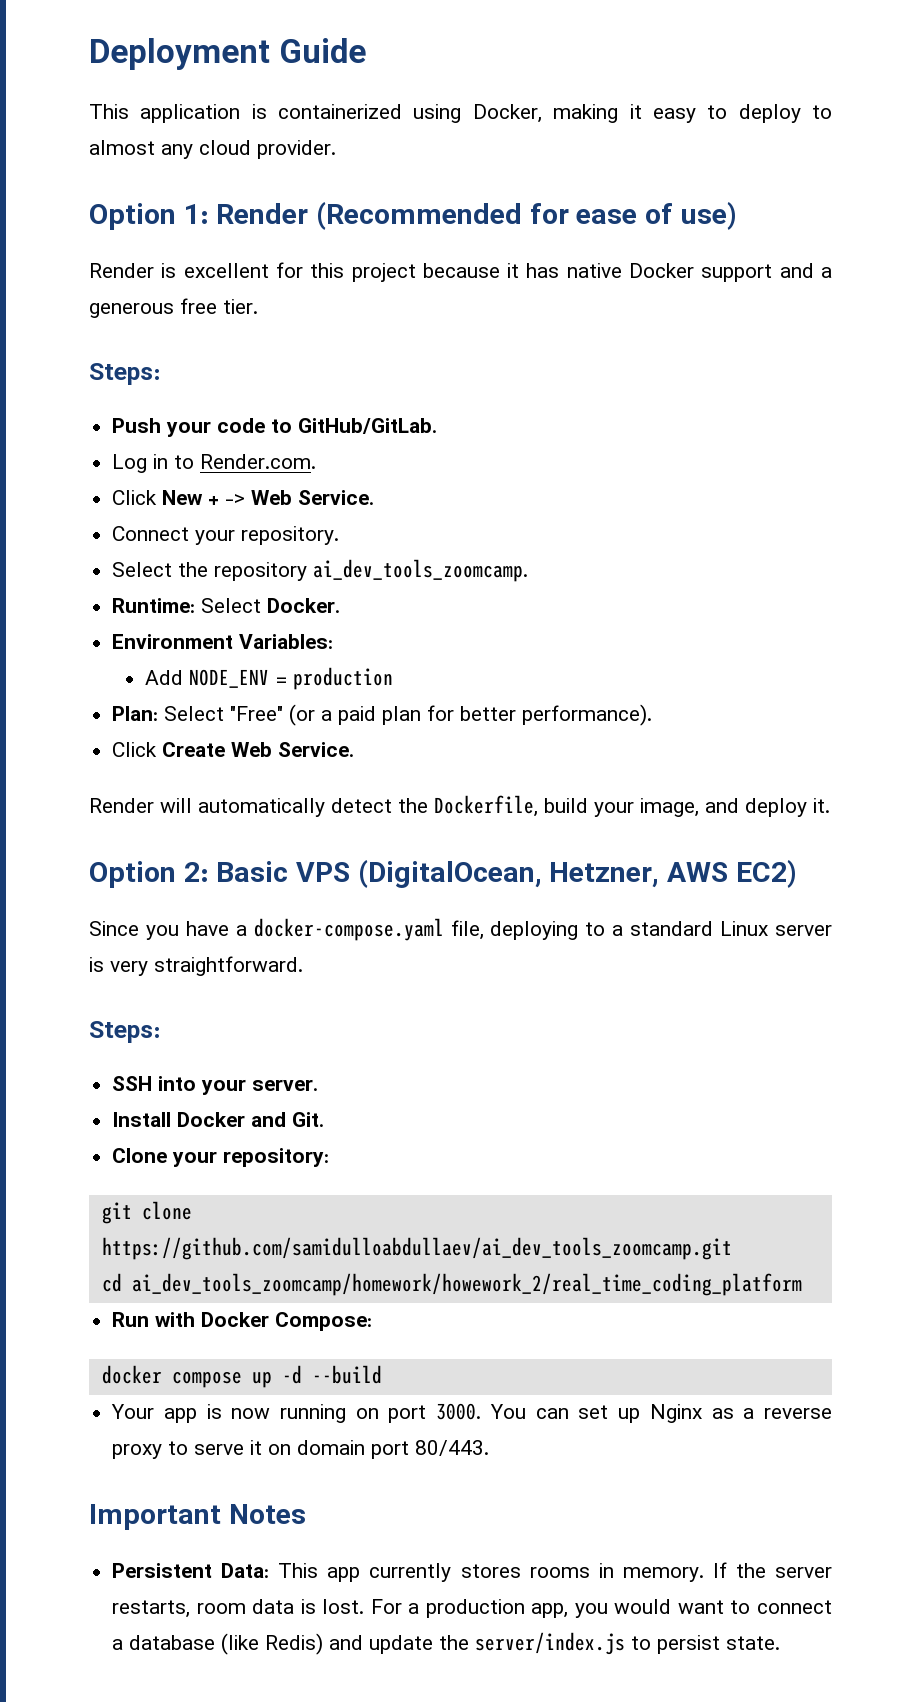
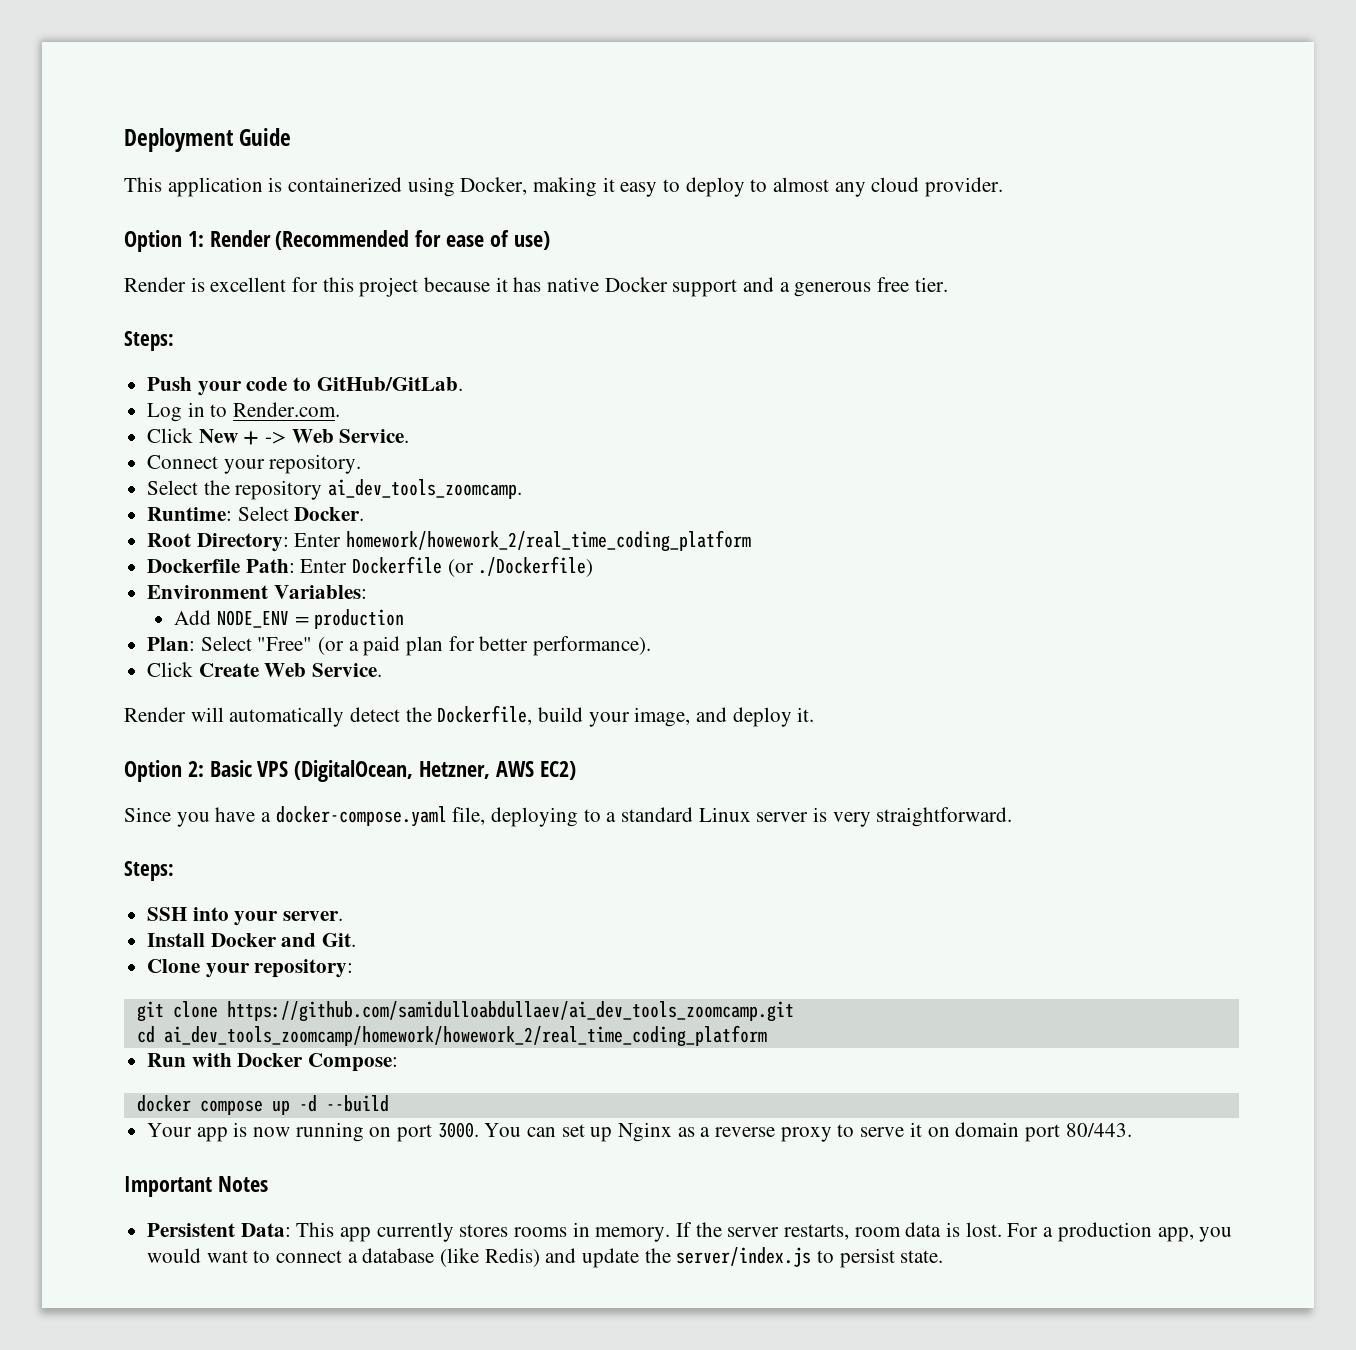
+ Root Directory: Enter homework/howework_2/real_time_coding_platform
+ Dockerfile Path: Enter Dockerfile (or ./Dockerfile)

